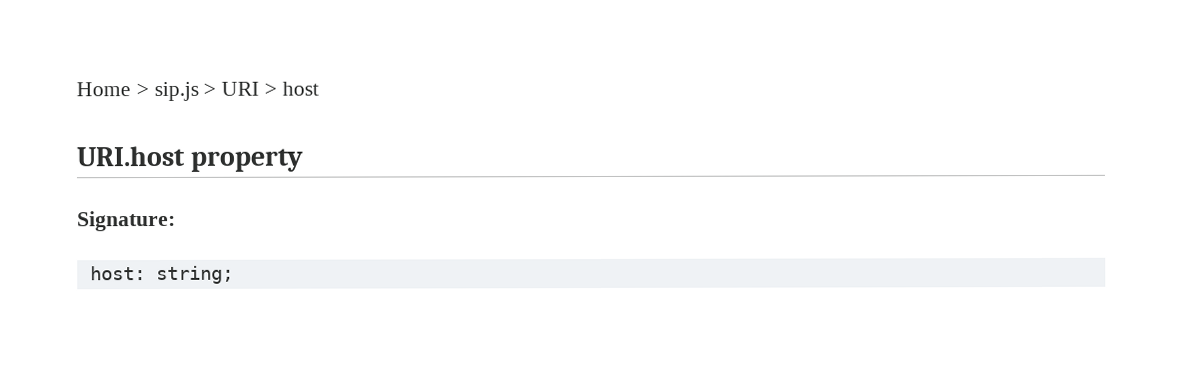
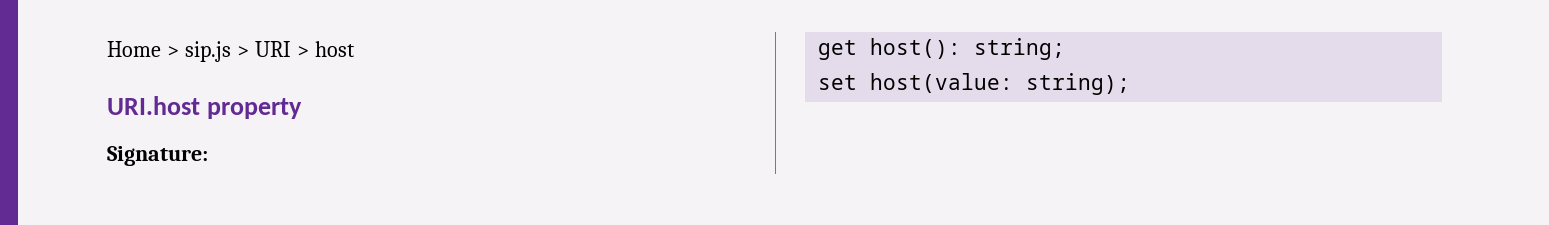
- host: string;
+ get host(): string;
+ set host(value: string);

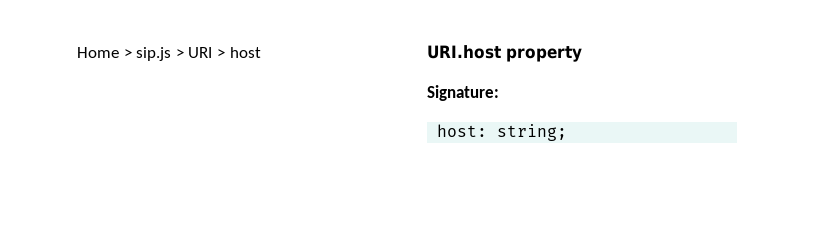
- get host(): string;
+ host: string;
- set host(value: string);

